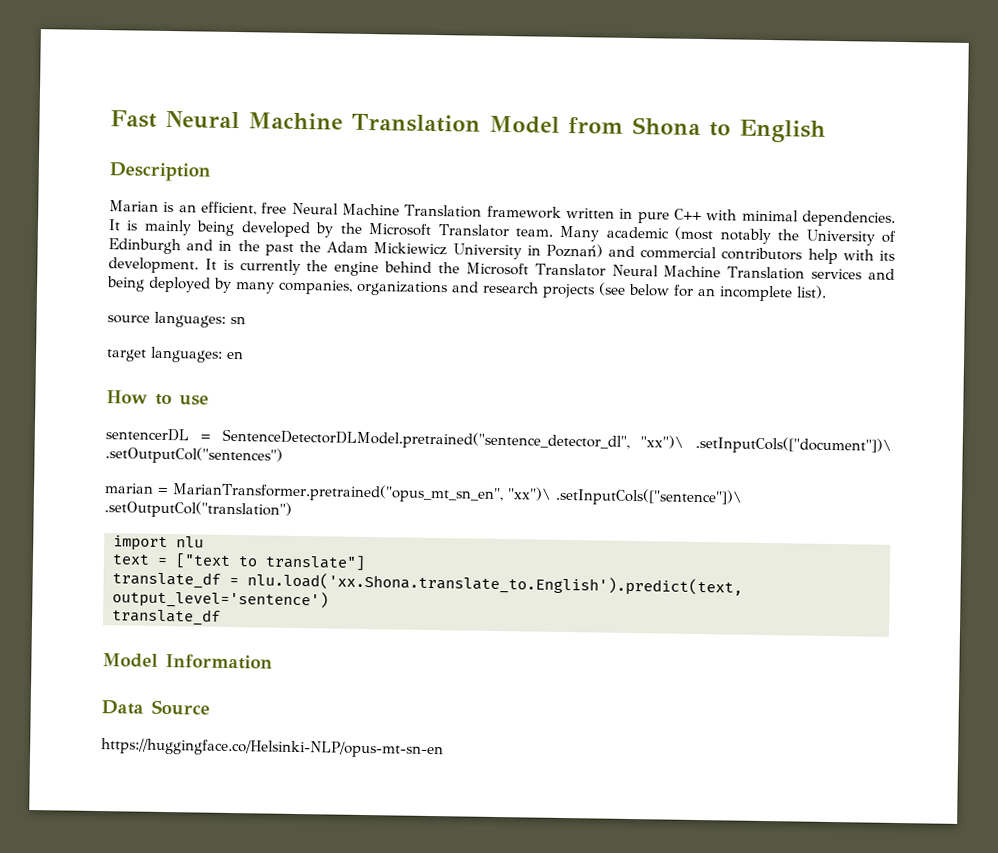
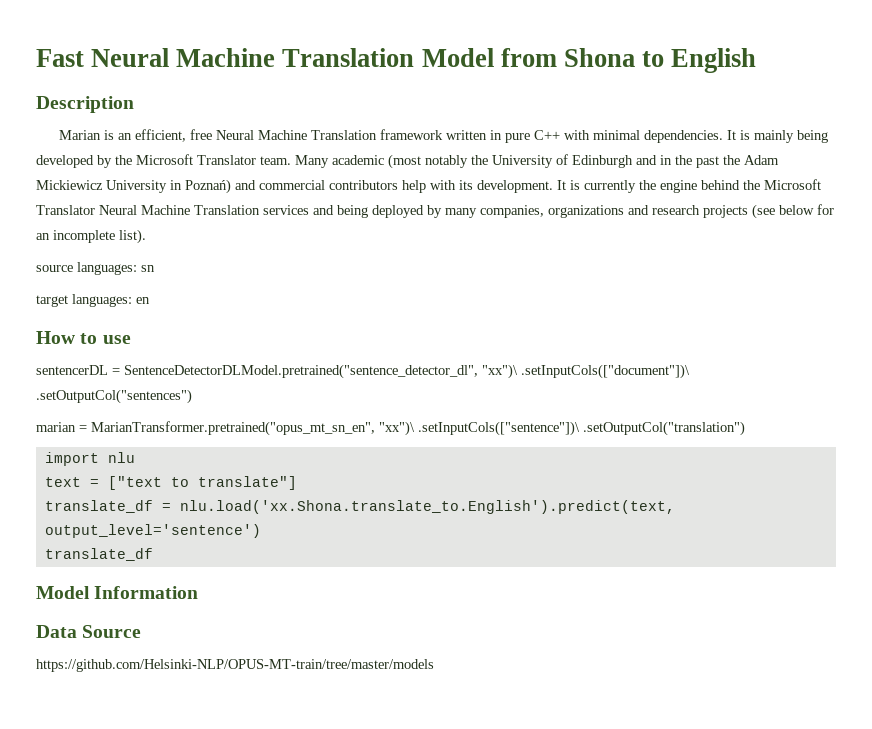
- https://huggingface.co/Helsinki-NLP/opus-mt-sn-en
+ https://github.com/Helsinki-NLP/OPUS-MT-train/tree/master/models

